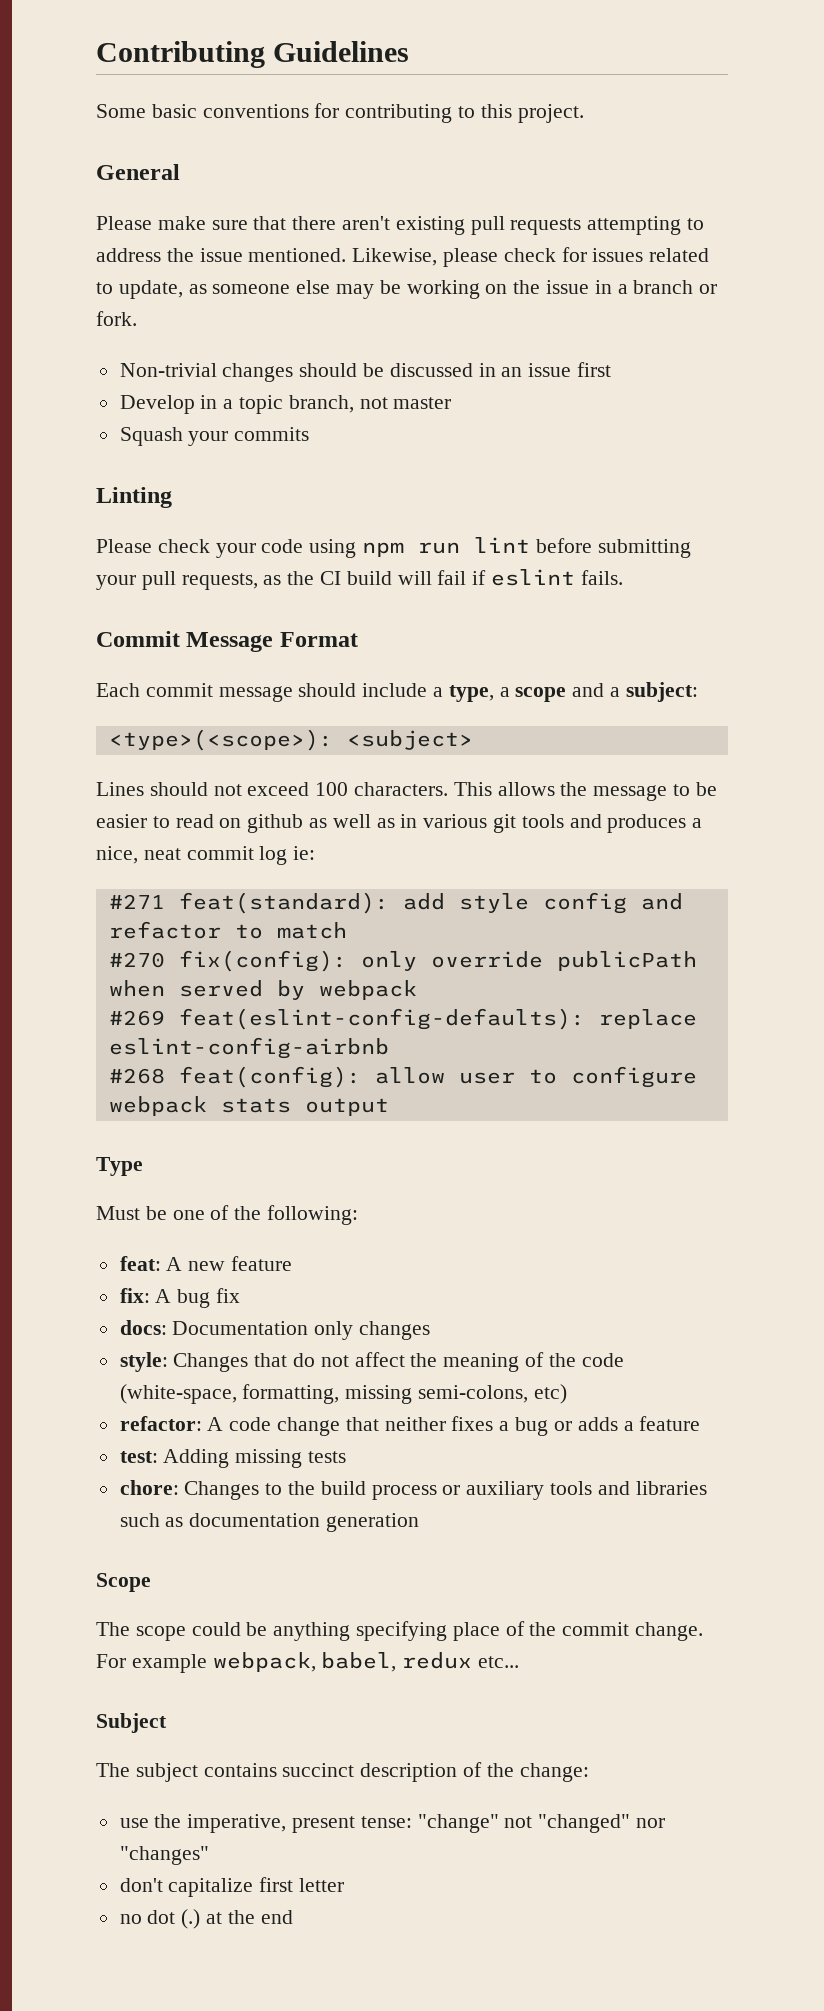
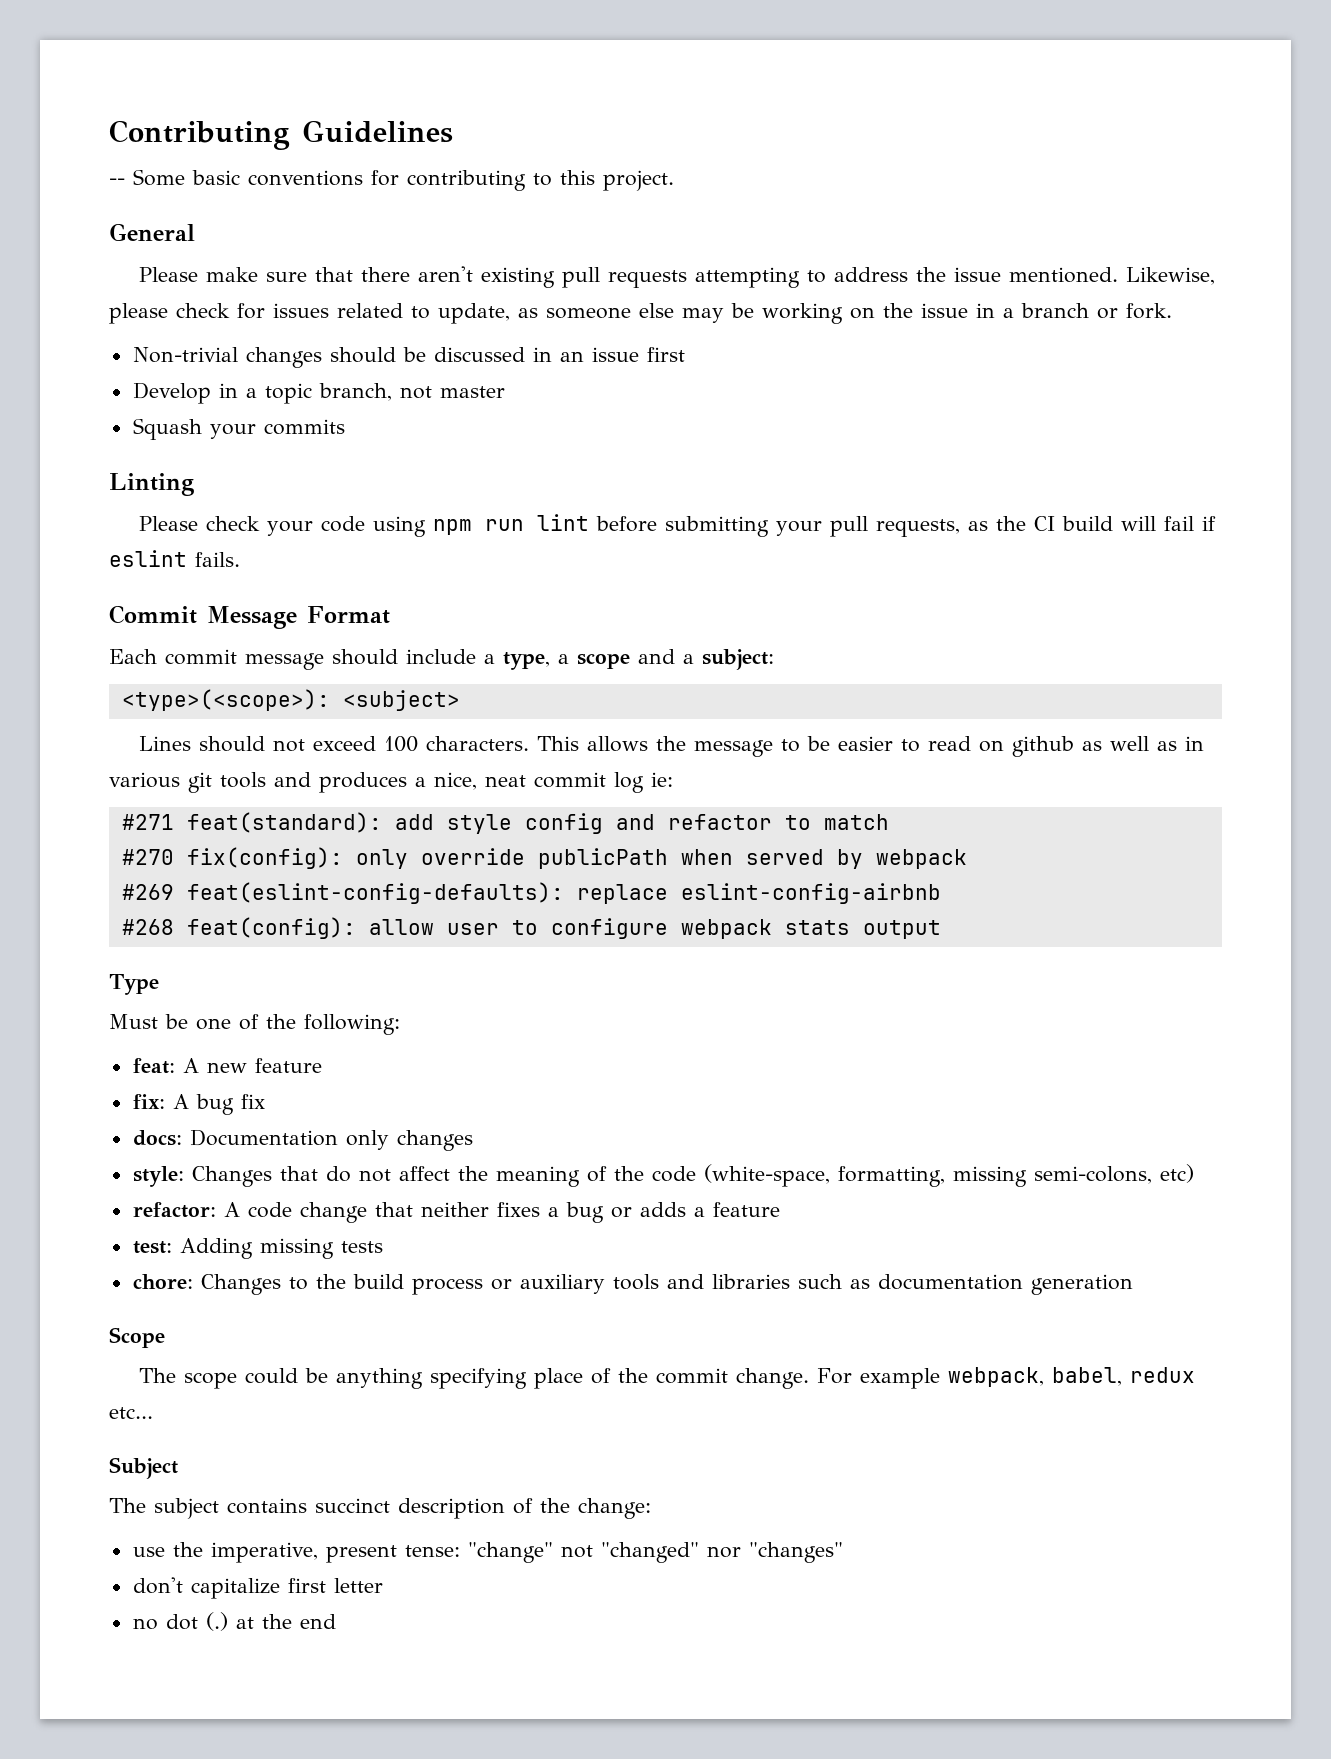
- Some basic conventions for contributing to this project.
+ -- Some basic conventions for contributing to this project.

